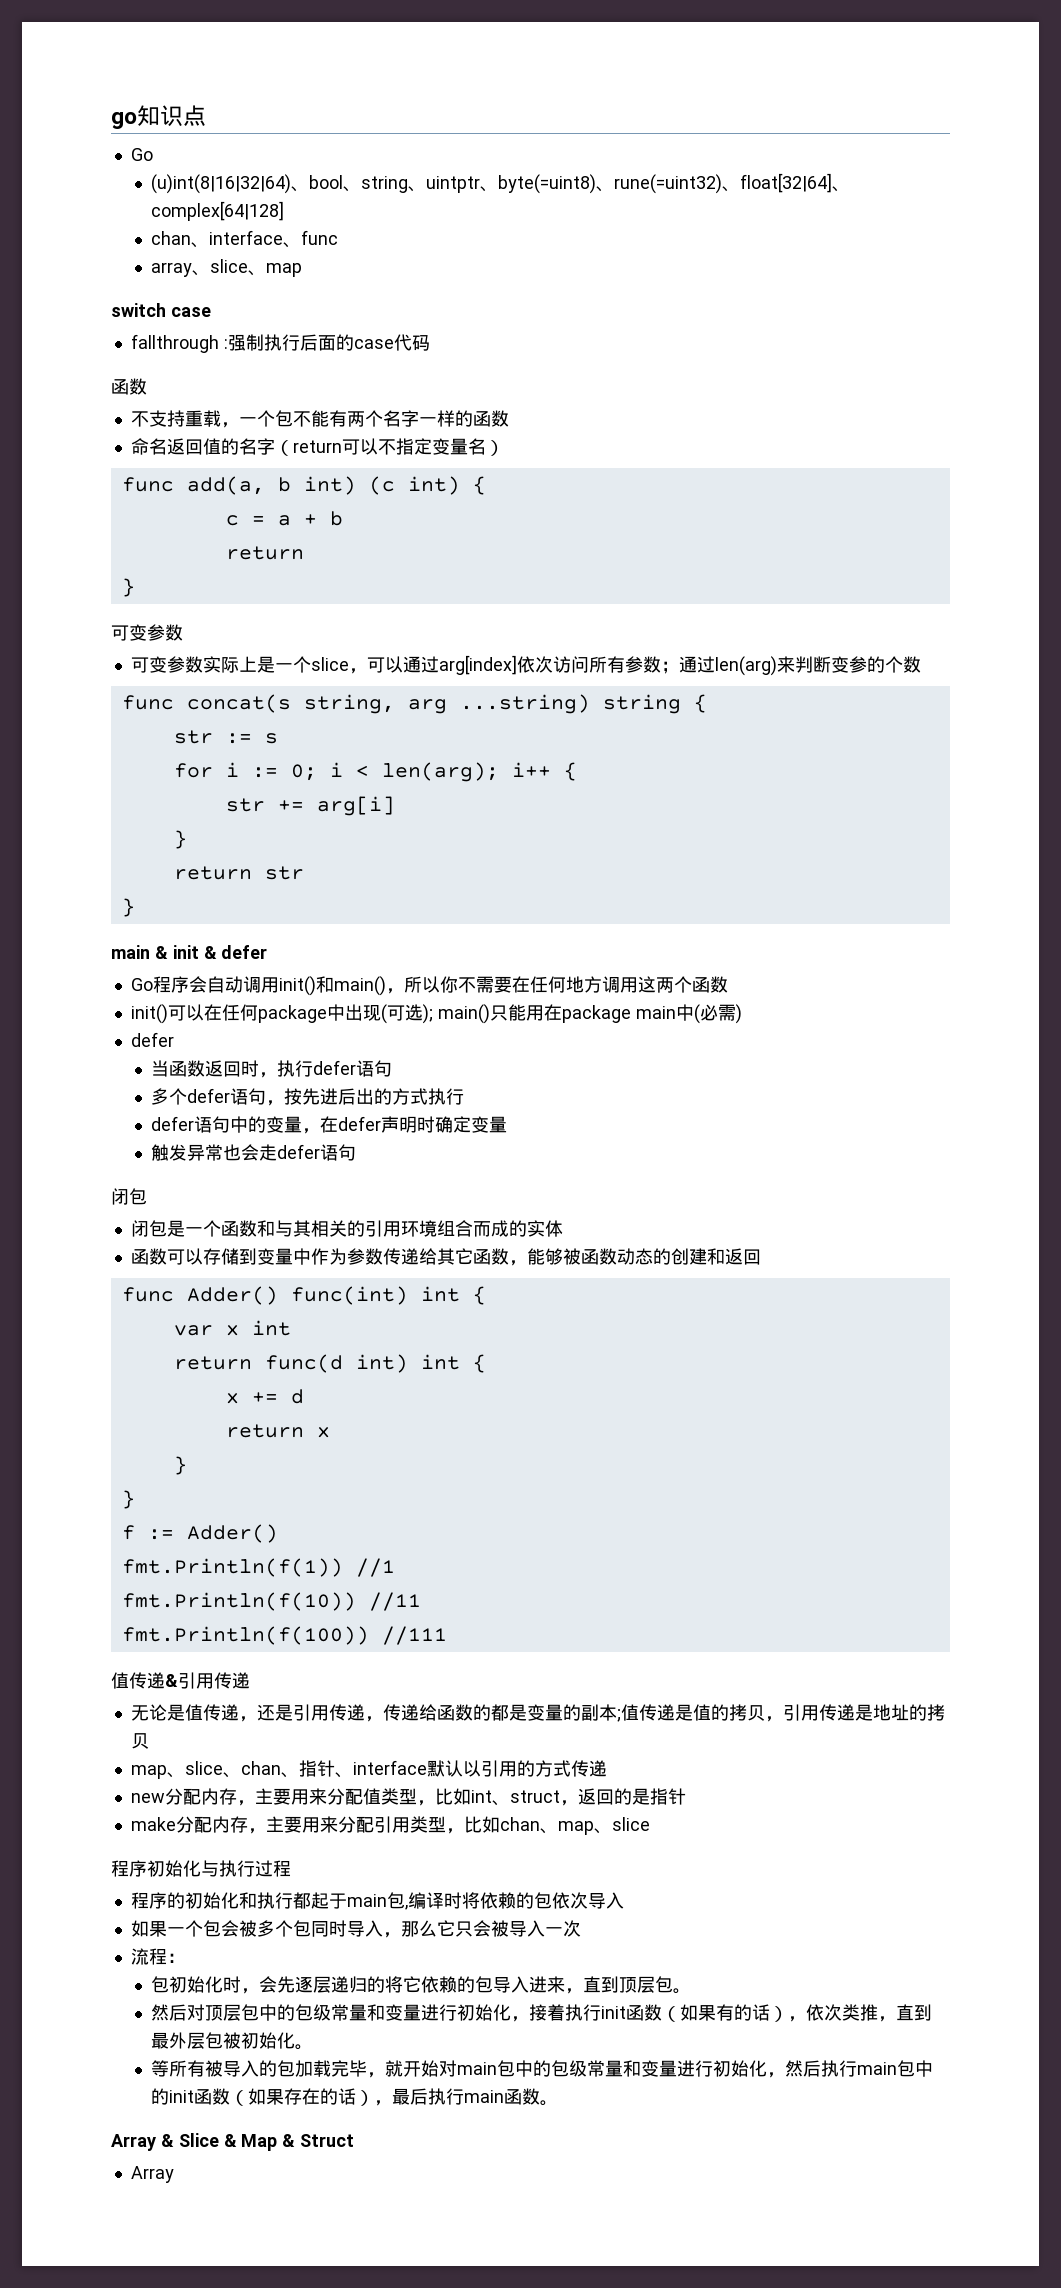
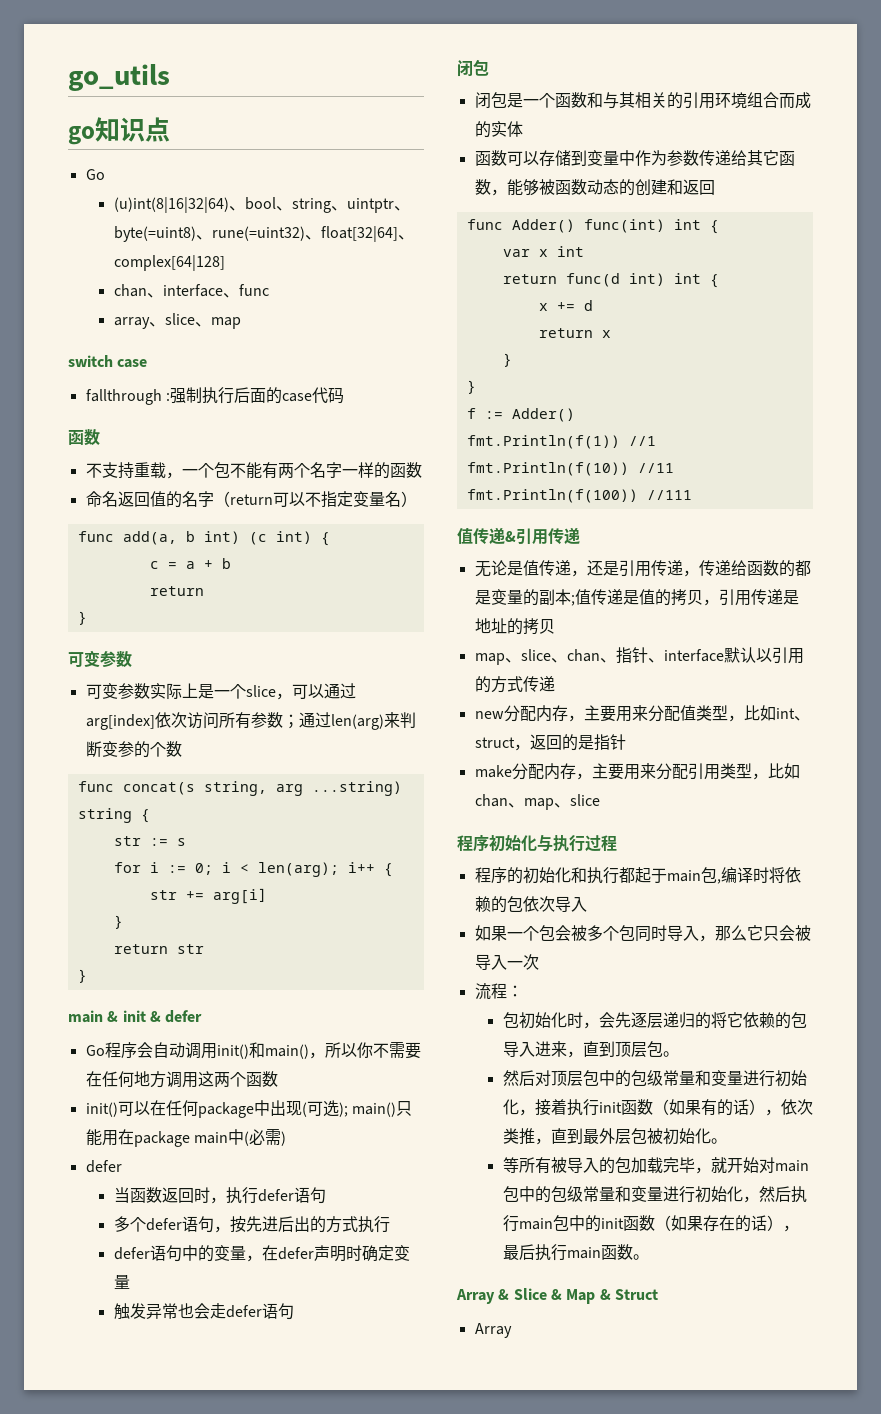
+ go_utils

